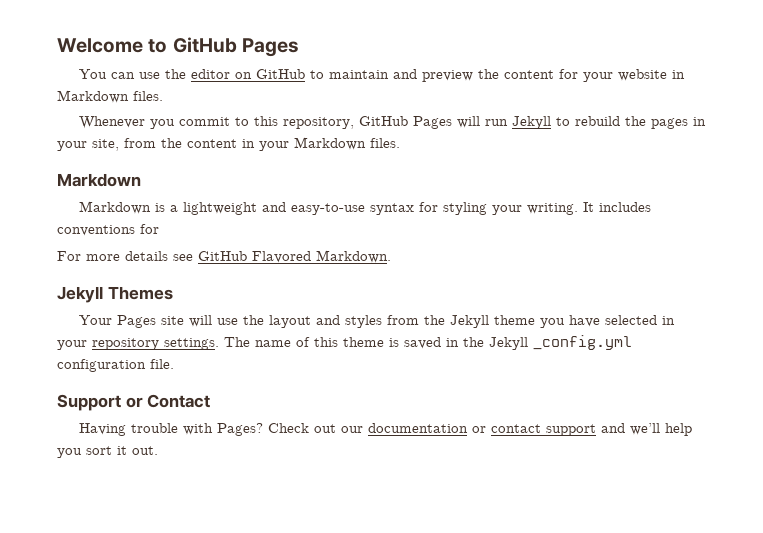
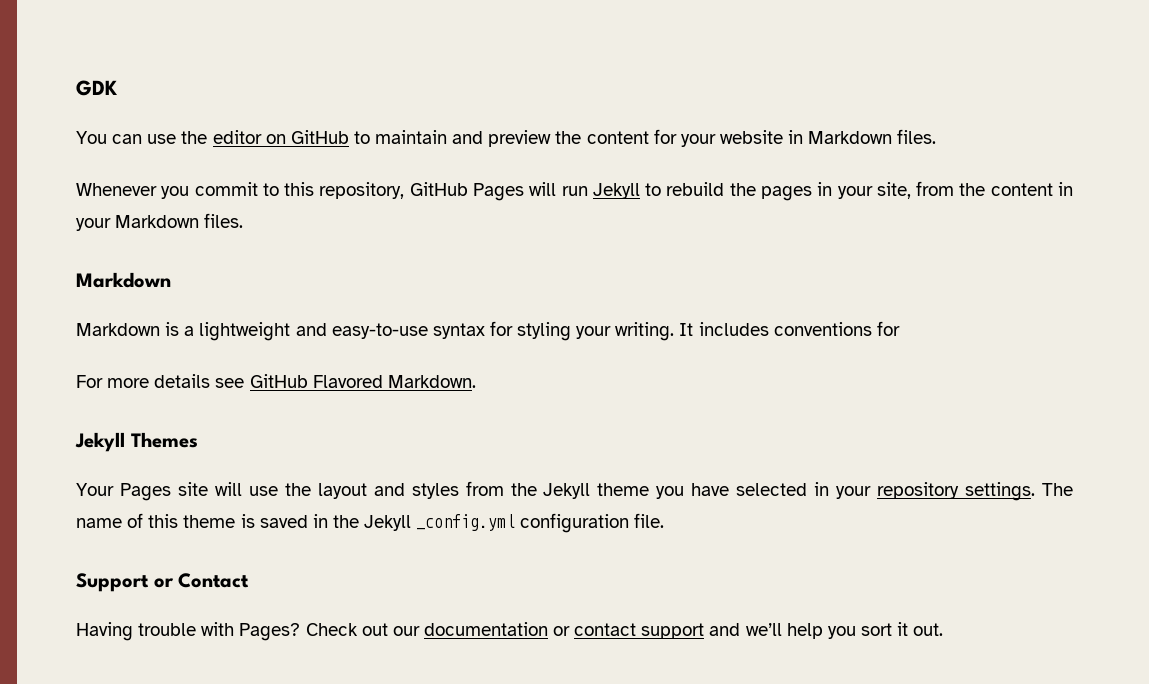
- Welcome to GitHub Pages
+ GDK

